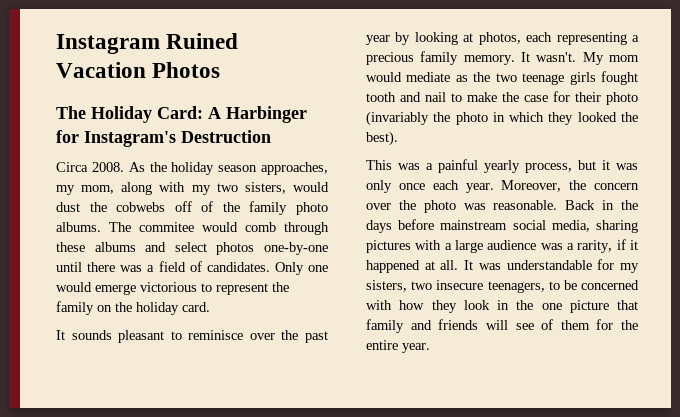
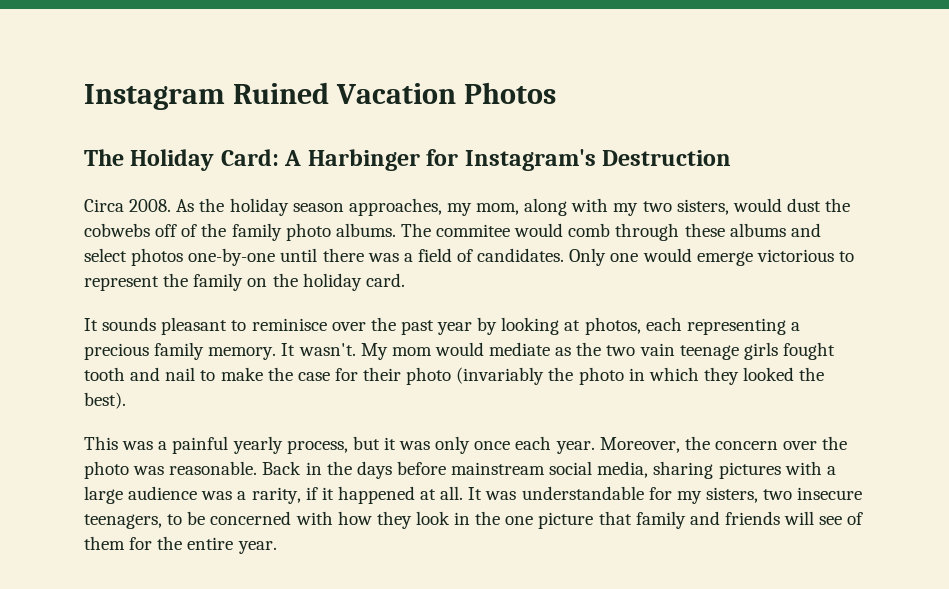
- My mom would mediate as the two teenage girls fought tooth and nail to make the case for their photo (invariably the photo in which they looked the best).
+ My mom would mediate as the two vain teenage girls fought tooth and nail to make the case for their photo (invariably the photo in which they looked the best).

